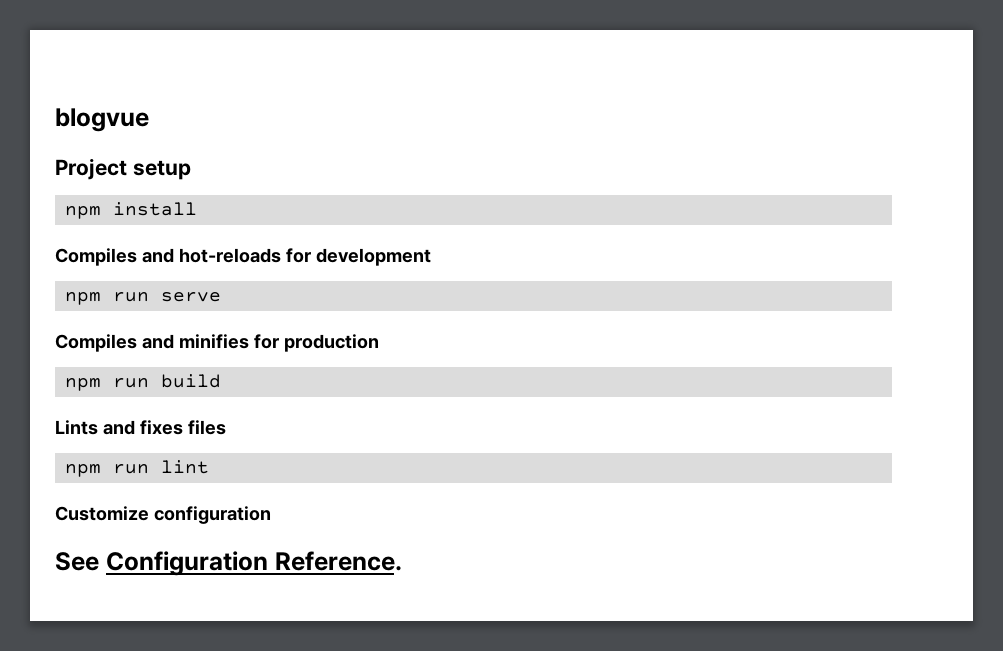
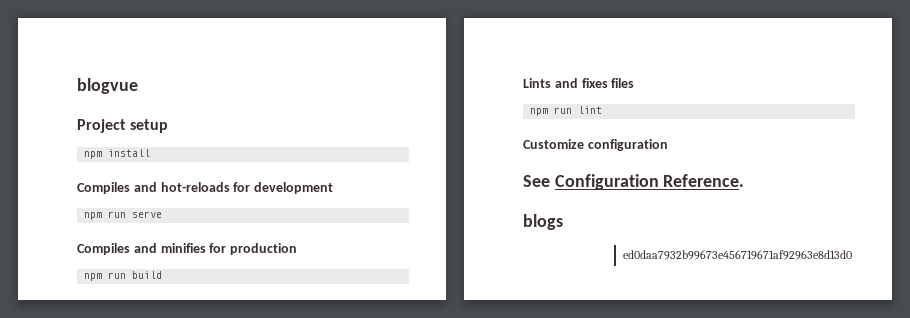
+ blogs
+ ed0daa7932b99673e456719671af92963e8d13d0

